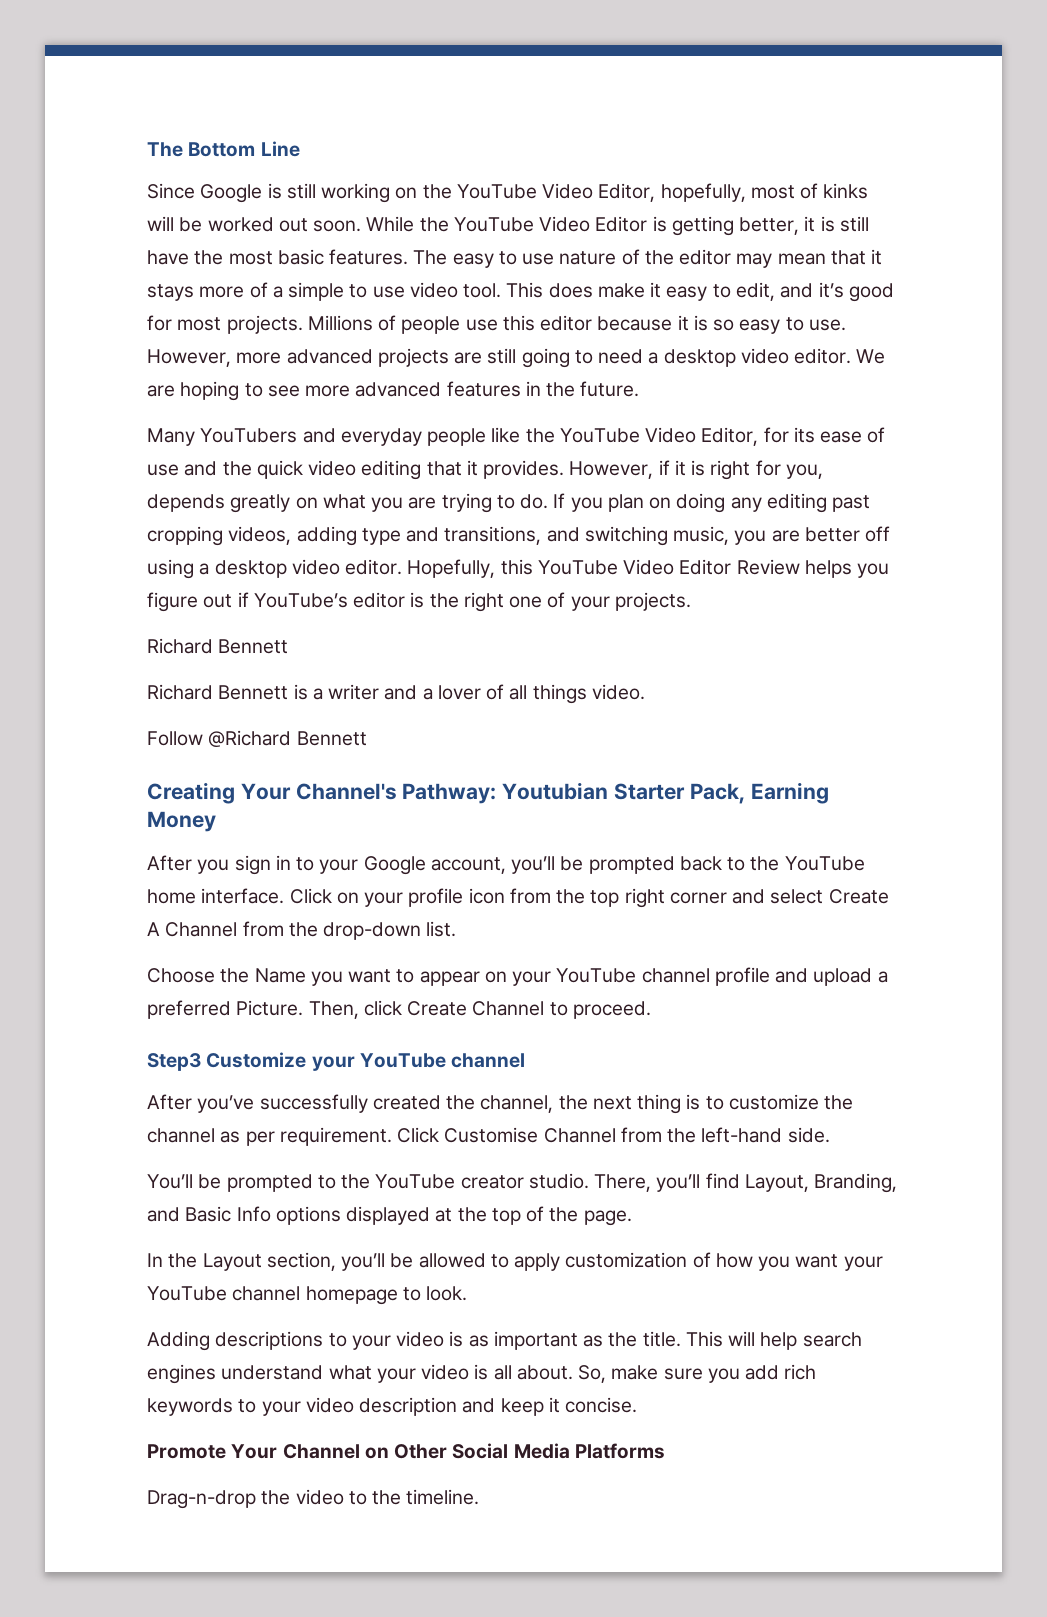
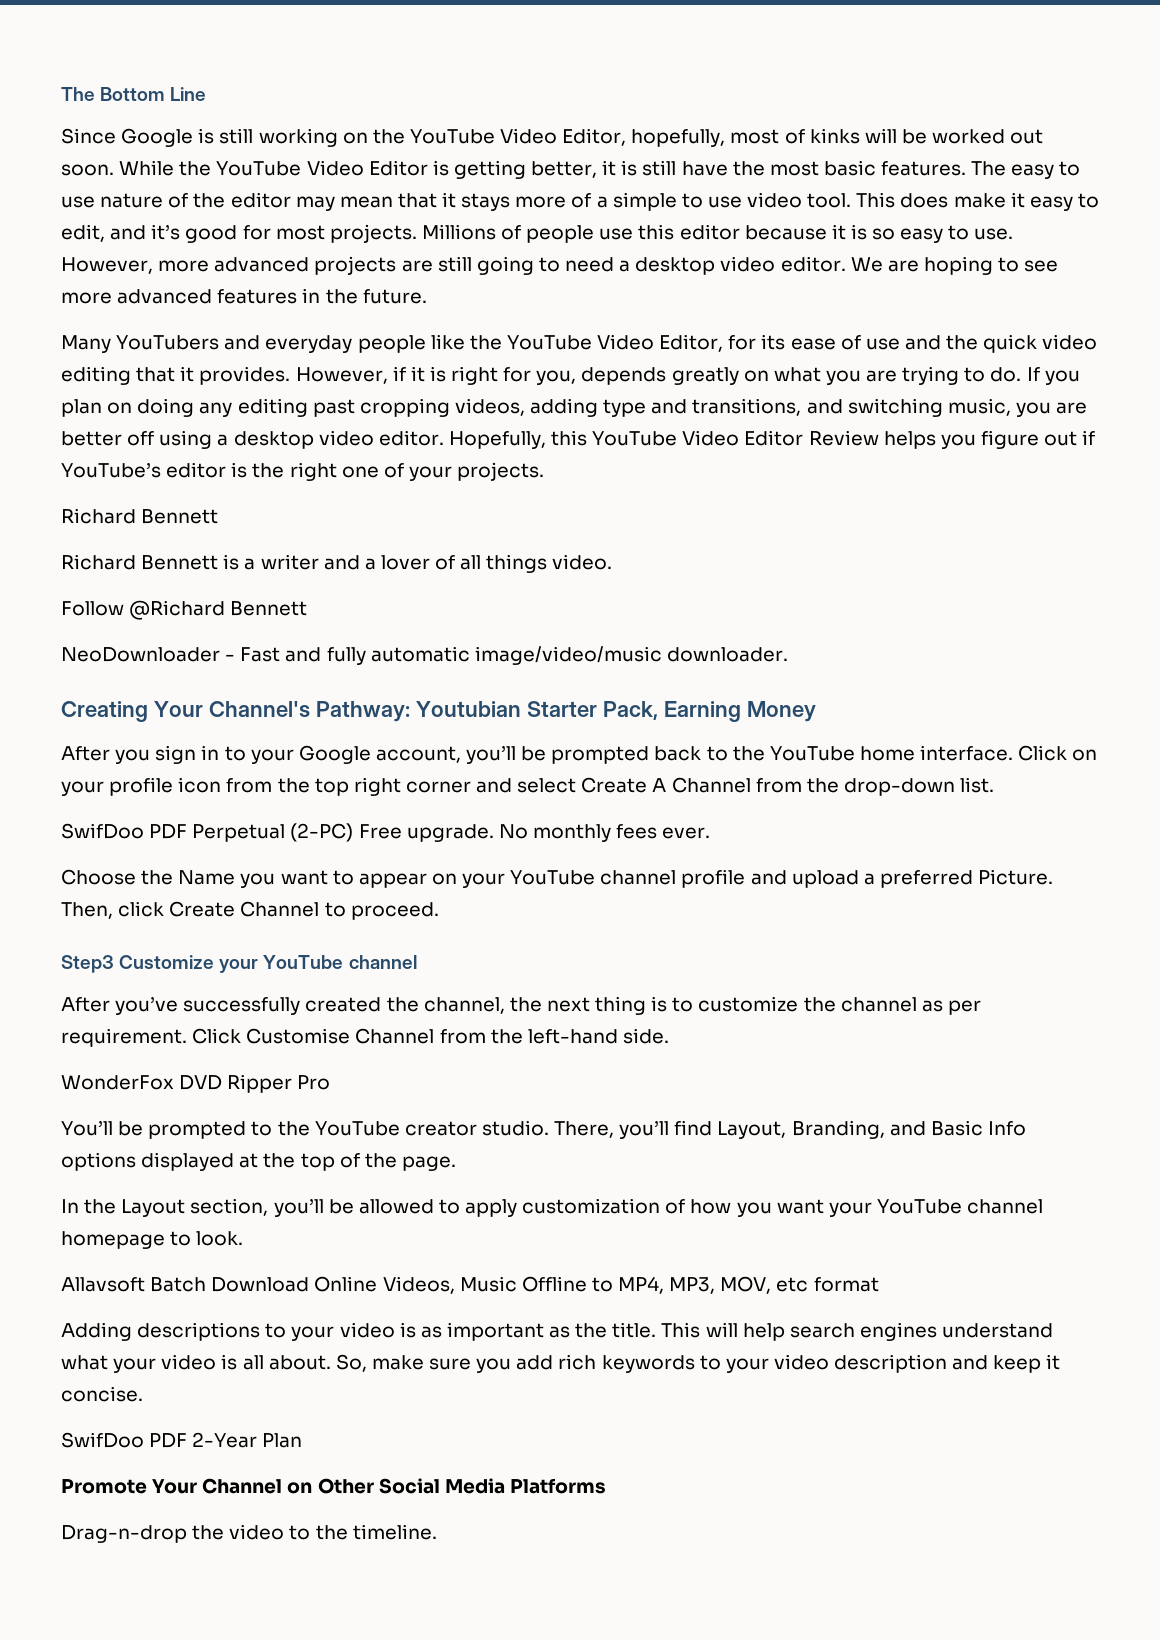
+ NeoDownloader - Fast and fully automatic image/video/music downloader.
+ SwifDoo PDF Perpetual (2-PC) Free upgrade. No monthly fees ever.
+ WonderFox DVD Ripper Pro
+ Allavsoft Batch Download Online Videos, Music Offline to MP4, MP3, MOV, etc format
+ SwifDoo PDF 2-Year Plan

